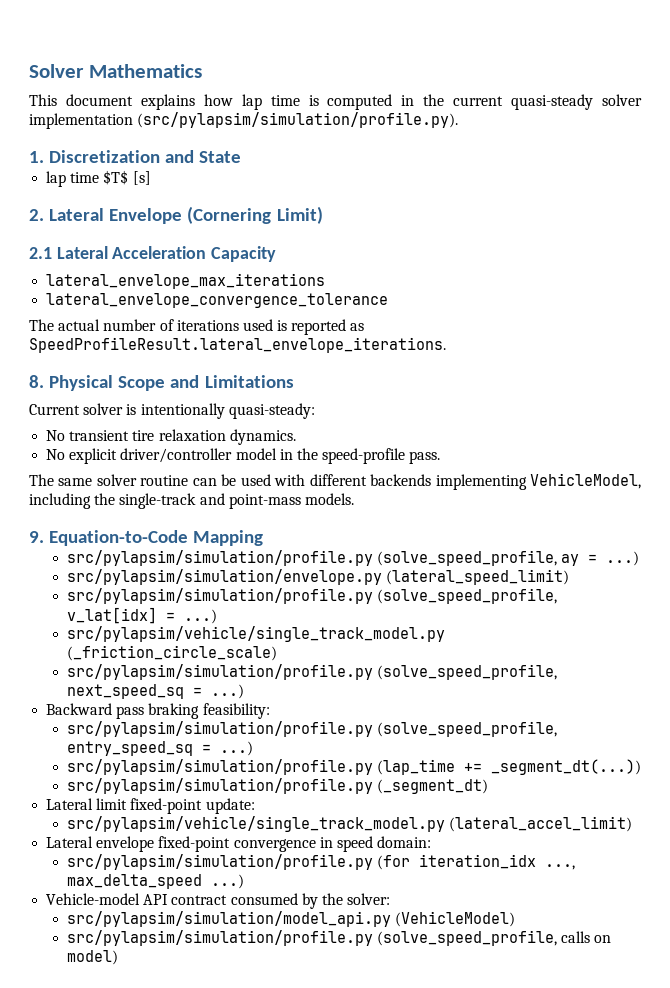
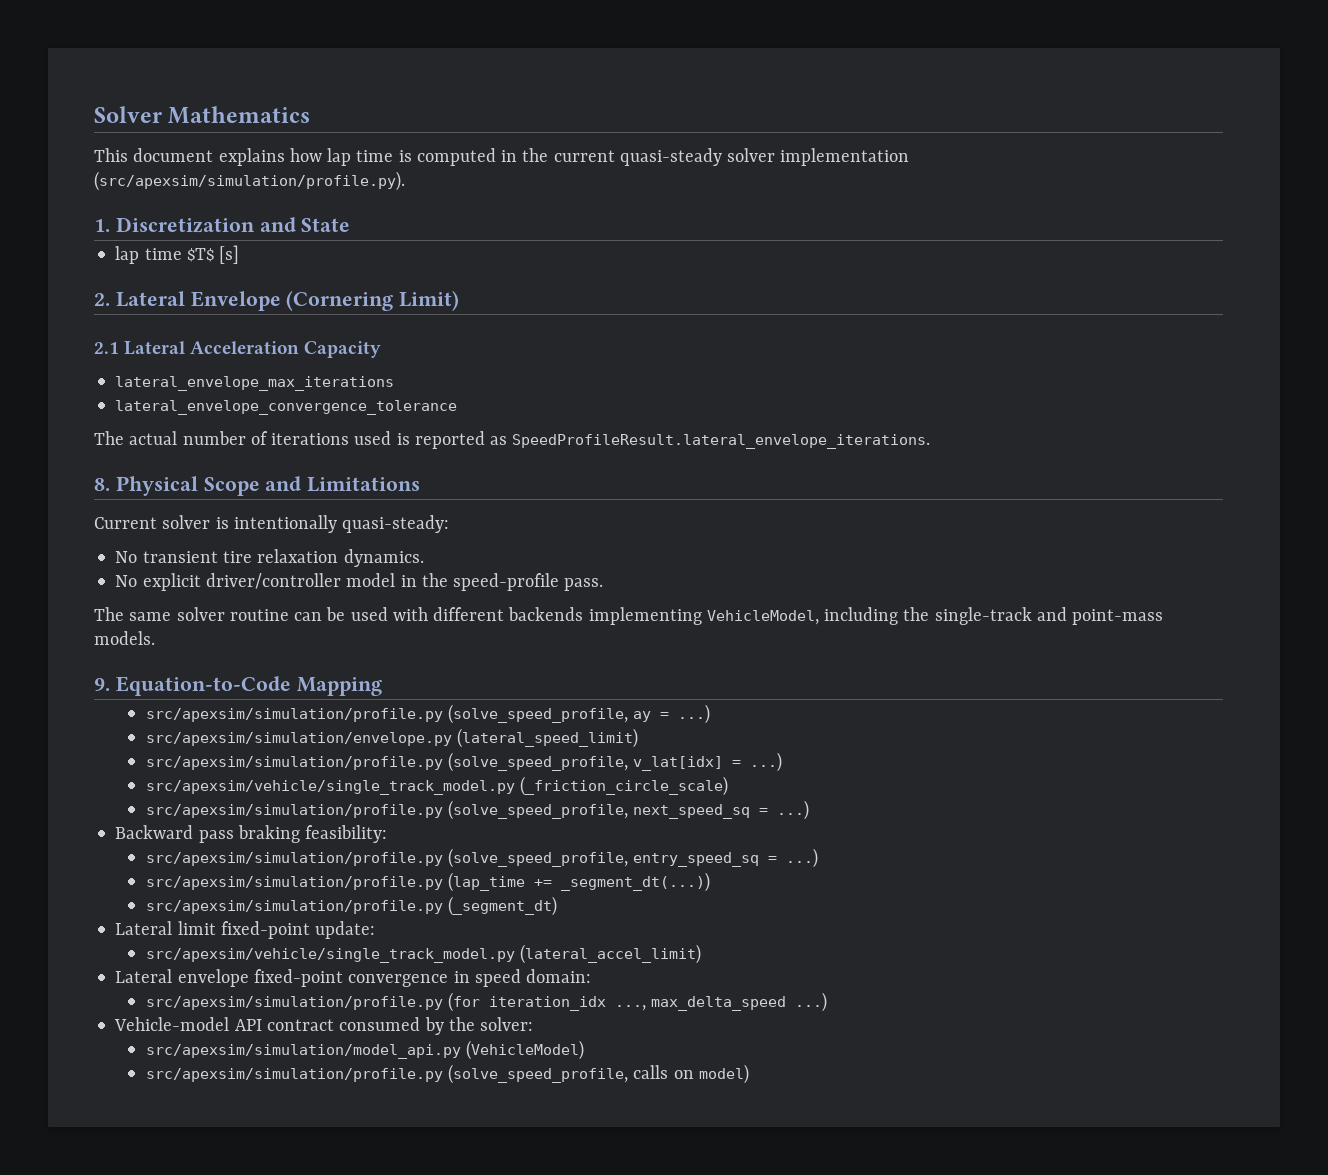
- This document explains how lap time is computed in the current quasi-steady solver implementation (src/pylapsim/simulation/profile.py).
+ This document explains how lap time is computed in the current quasi-steady solver implementation (src/apexsim/simulation/profile.py).
- src/pylapsim/simulation/profile.py (solve_speed_profile, ay = ...)
+ src/apexsim/simulation/profile.py (solve_speed_profile, ay = ...)
- src/pylapsim/simulation/envelope.py (lateral_speed_limit)
+ src/apexsim/simulation/envelope.py (lateral_speed_limit)
- src/pylapsim/simulation/profile.py (solve_speed_profile, v_lat[idx] = ...)
+ src/apexsim/simulation/profile.py (solve_speed_profile, v_lat[idx] = ...)
- src/pylapsim/vehicle/single_track_model.py (_friction_circle_scale)
+ src/apexsim/vehicle/single_track_model.py (_friction_circle_scale)
- src/pylapsim/simulation/profile.py (solve_speed_profile, next_speed_sq = ...)
+ src/apexsim/simulation/profile.py (solve_speed_profile, next_speed_sq = ...)
- src/pylapsim/simulation/profile.py (solve_speed_profile, entry_speed_sq = ...)
+ src/apexsim/simulation/profile.py (solve_speed_profile, entry_speed_sq = ...)
- src/pylapsim/simulation/profile.py (lap_time += _segment_dt(...))
+ src/apexsim/simulation/profile.py (lap_time += _segment_dt(...))
- src/pylapsim/simulation/profile.py (_segment_dt)
+ src/apexsim/simulation/profile.py (_segment_dt)
- src/pylapsim/vehicle/single_track_model.py (lateral_accel_limit)
+ src/apexsim/vehicle/single_track_model.py (lateral_accel_limit)
- src/pylapsim/simulation/profile.py (for iteration_idx ..., max_delta_speed ...)
+ src/apexsim/simulation/profile.py (for iteration_idx ..., max_delta_speed ...)
- src/pylapsim/simulation/model_api.py (VehicleModel)
+ src/apexsim/simulation/model_api.py (VehicleModel)
- src/pylapsim/simulation/profile.py (solve_speed_profile, calls on model)
+ src/apexsim/simulation/profile.py (solve_speed_profile, calls on model)

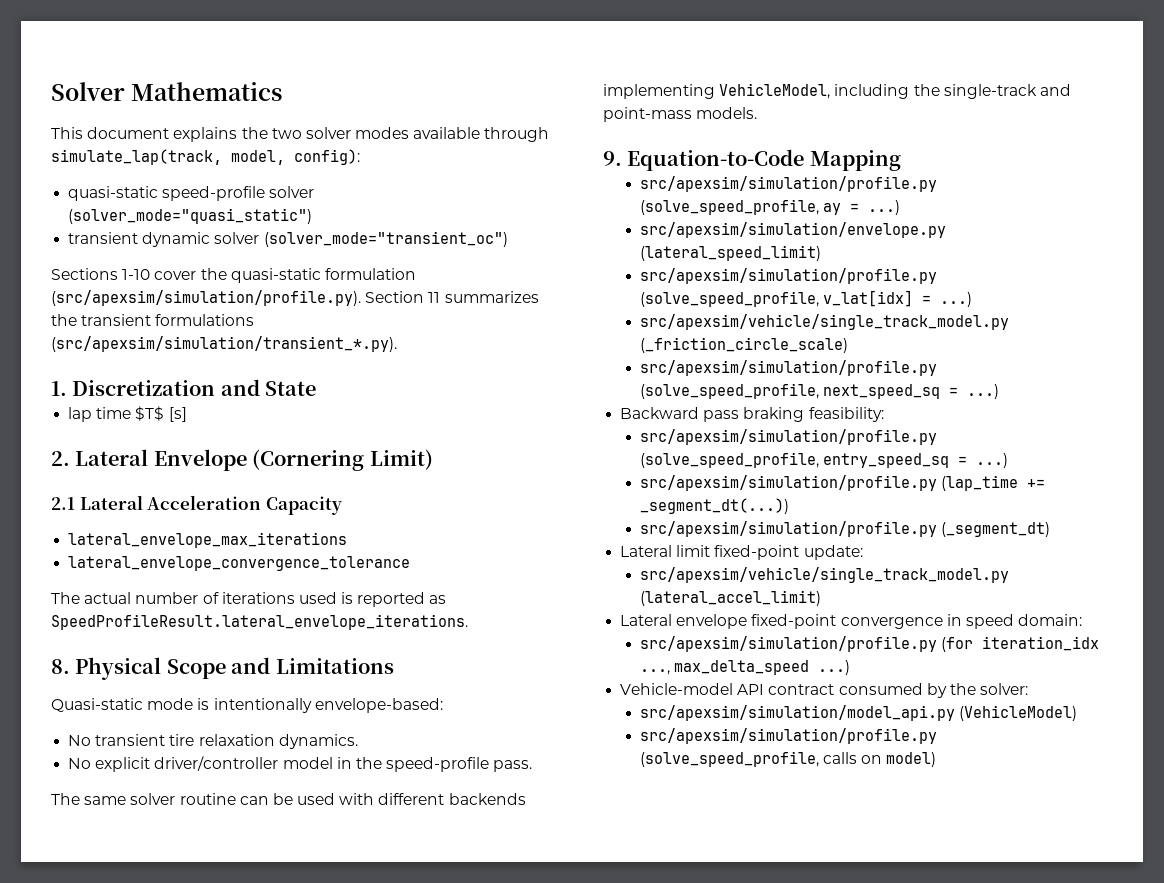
- This document explains how lap time is computed in the current quasi-steady solver implementation (src/apexsim/simulation/profile.py).
+ This document explains the two solver modes available through simulate_lap(track, model, config):
+ quasi-static speed-profile solver (solver_mode="quasi_static")
+ transient dynamic solver (solver_mode="transient_oc")
+ Sections 1-10 cover the quasi-static formulation (src/apexsim/simulation/profile.py). Section 11 summarizes the transient formulations (src/apexsim/simulation/transient_*.py).
- Current solver is intentionally quasi-steady:
+ Quasi-static mode is intentionally envelope-based:

